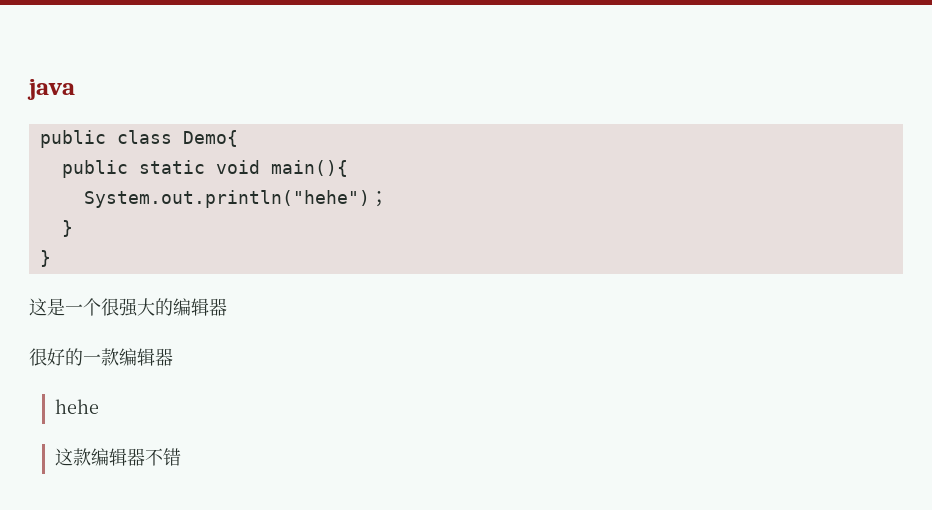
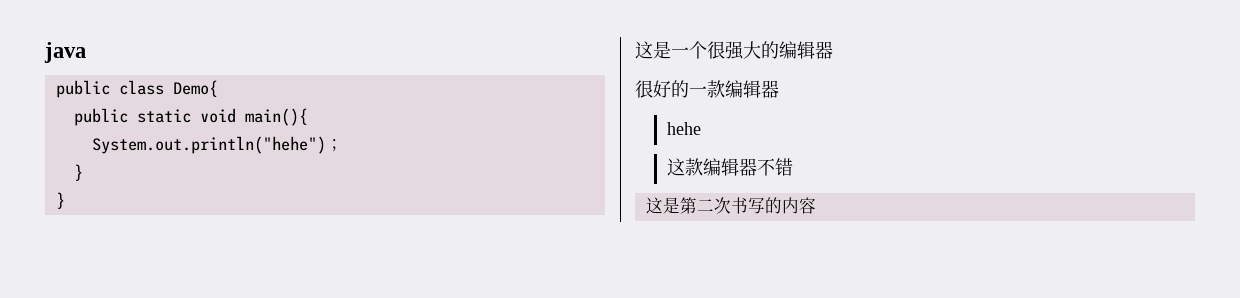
+ 这是第二次书写的内容

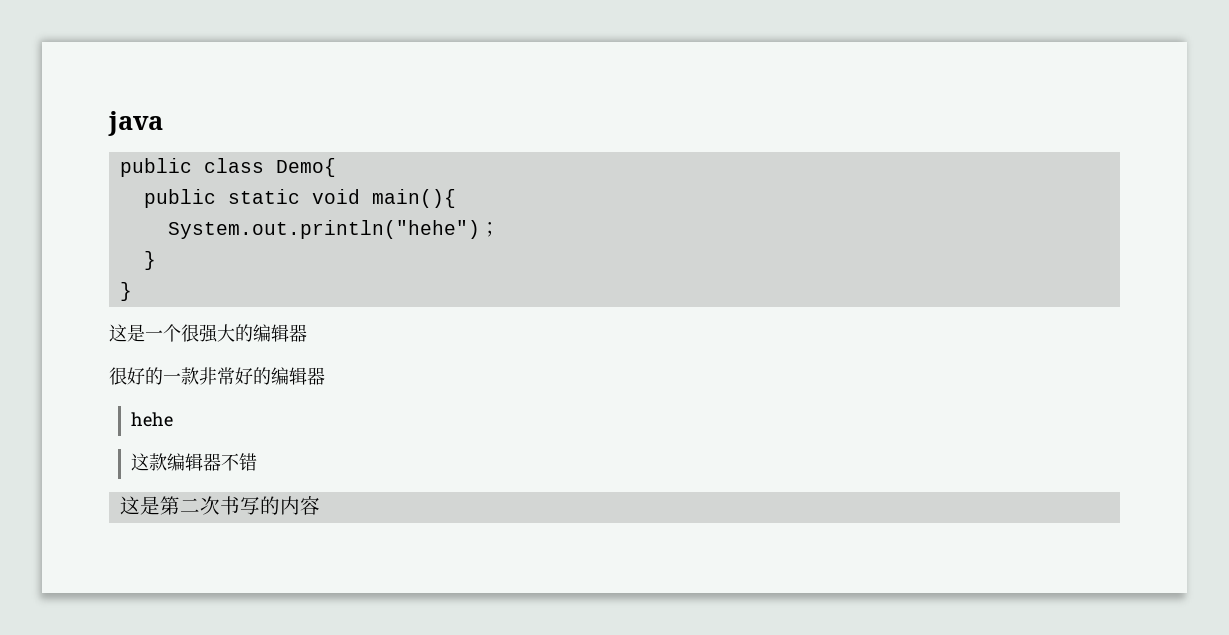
- 很好的一款编辑器
+ 很好的一款非常好的编辑器

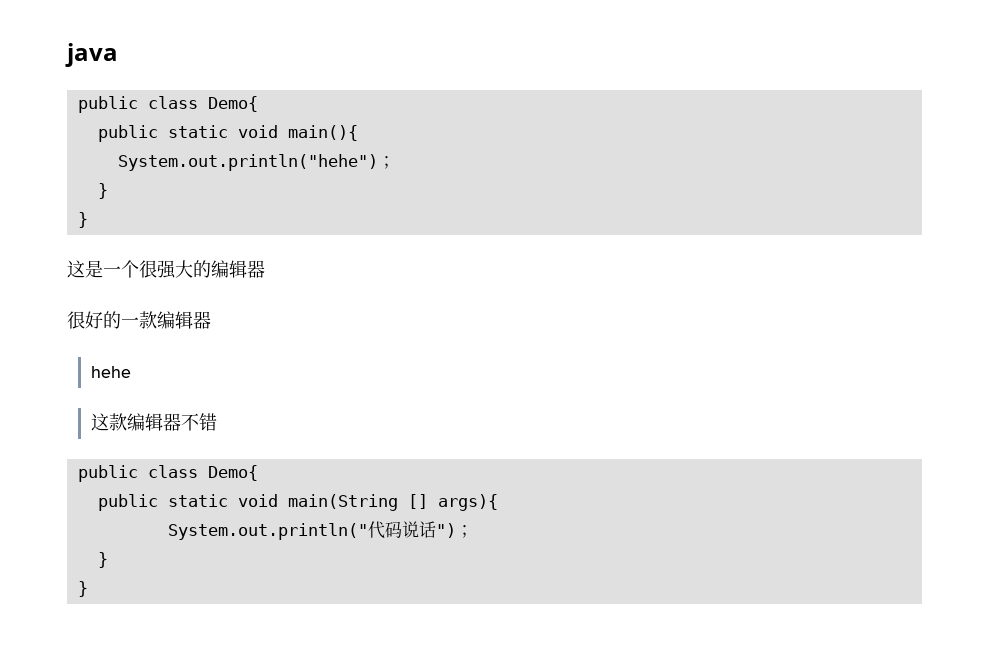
- 很好的一款非常好的编辑器
+ 很好的一款编辑器
  这款编辑器不错
- 这是第二次书写的内容
+ public class Demo{
+ public static void main(String [] args){
+ System.out.println("代码说话")；
+ }
+ }

